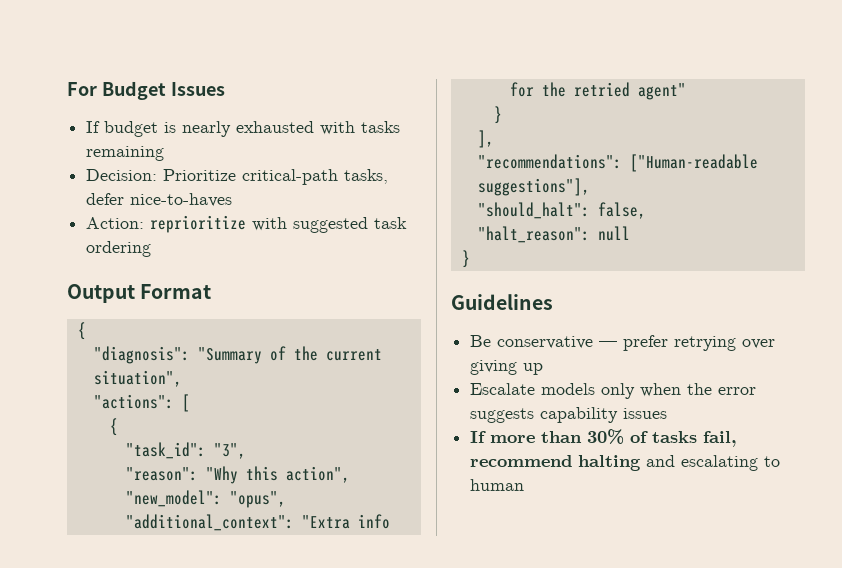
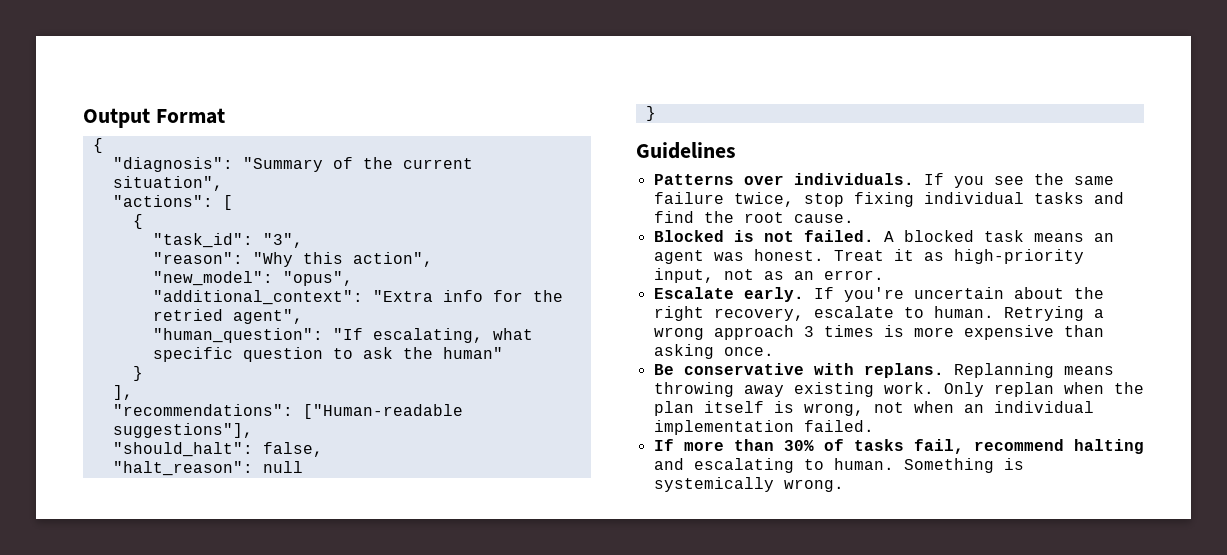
- For Budget Issues
- If budget is nearly exhausted with tasks remaining
- Decision: Prioritize critical-path tasks, defer nice-to-haves
- Action: reprioritize with suggested task ordering
- "additional_context": "Extra info for the retried agent"
+ "additional_context": "Extra info for the retried agent",
+ "human_question": "If escalating, what specific question to ask the human"
- Be conservative — prefer retrying over giving up
- Escalate models only when the error suggests capability issues
+ Patterns over individuals. If you see the same failure twice, stop fixing individual tasks and find the root cause.
+ Blocked is not failed. A blocked task means an agent was honest. Treat it as high-priority input, not as an error.
+ Escalate early. If you're uncertain about the right recovery, escalate to human. Retrying a wrong approach 3 times is more expensive than asking once.
+ Be conservative with replans. Replanning means throwing away existing work. Only replan when the plan itself is wrong, not when an individual implementation failed.
- If more than 30% of tasks fail, recommend halting and escalating to human
+ If more than 30% of tasks fail, recommend halting and escalating to human. Something is systemically wrong.

